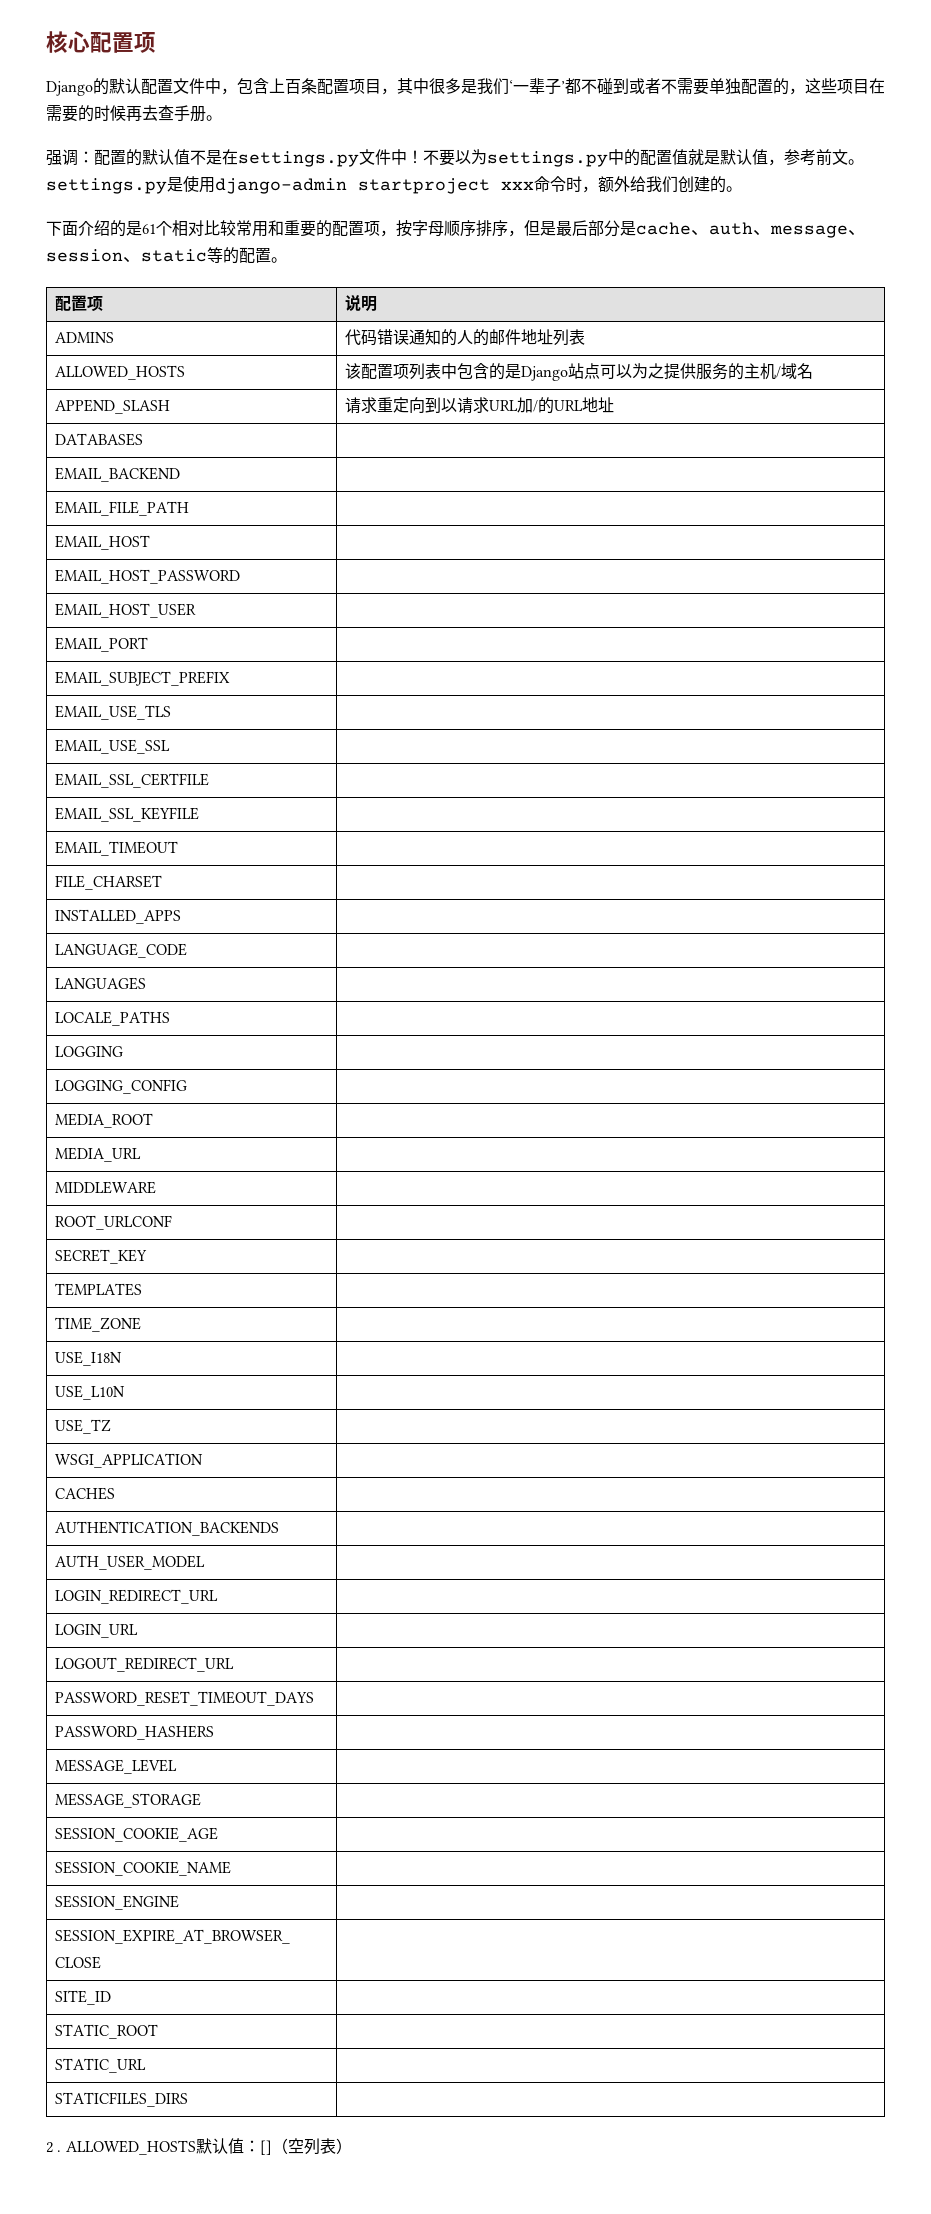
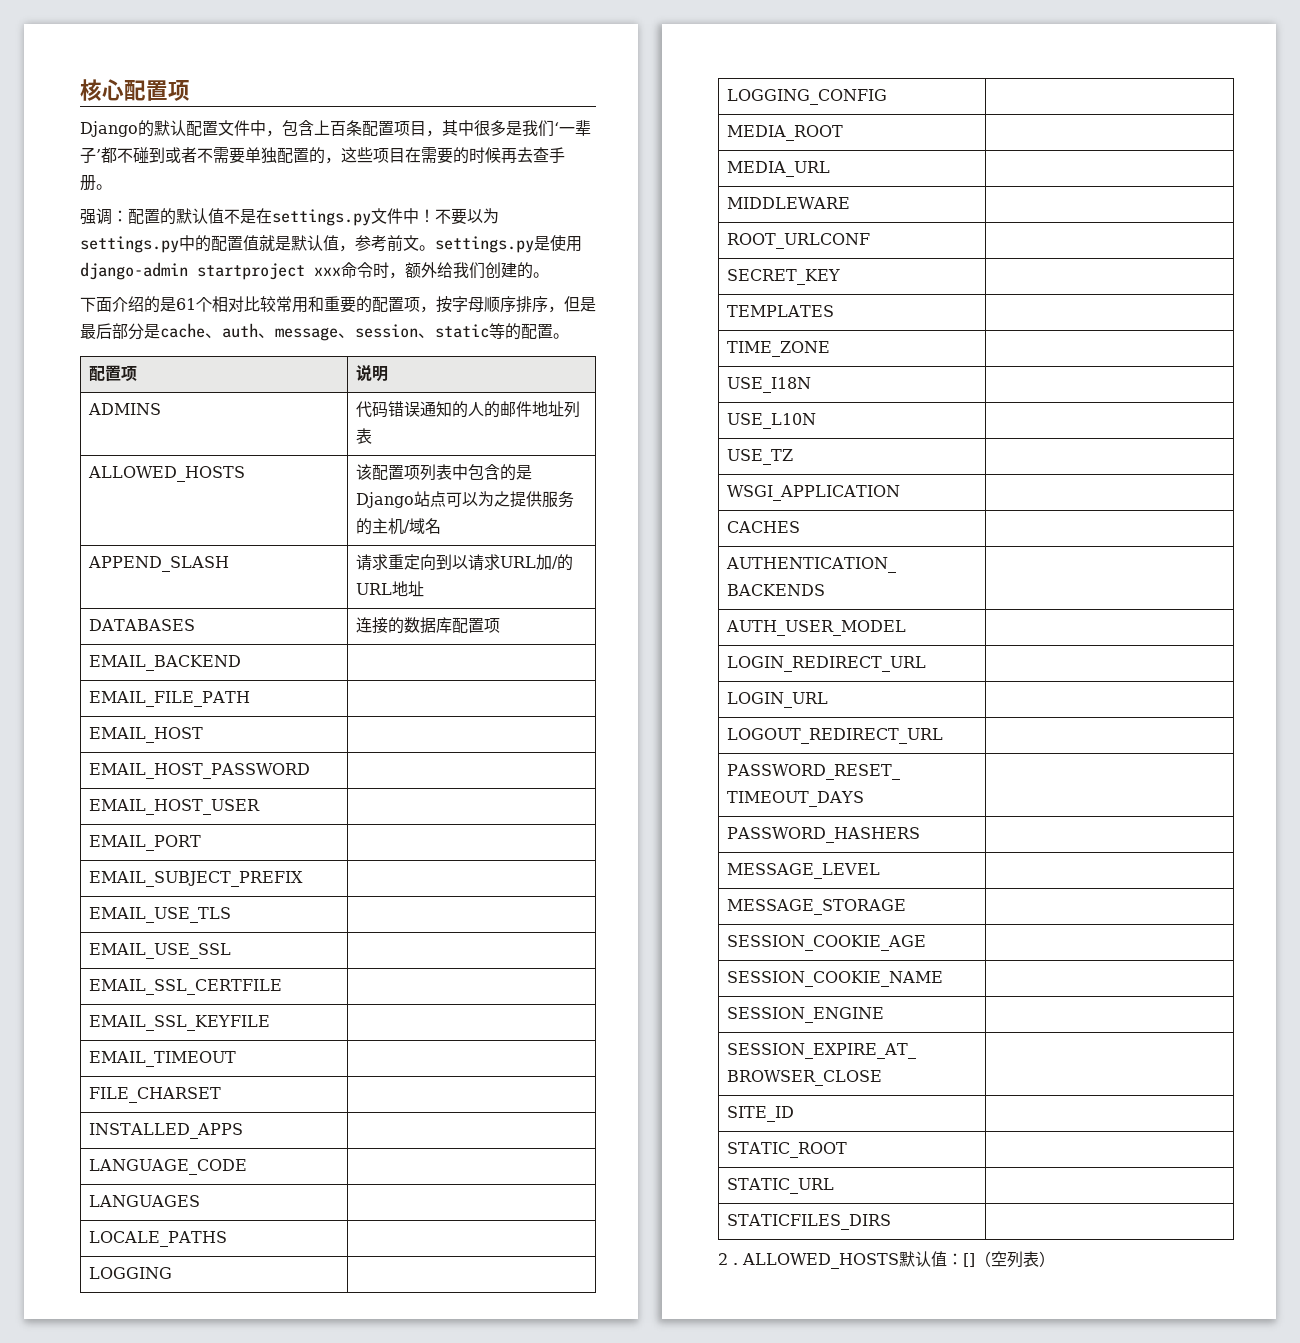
- DATABASES |
+ DATABASES | 连接的数据库配置项

